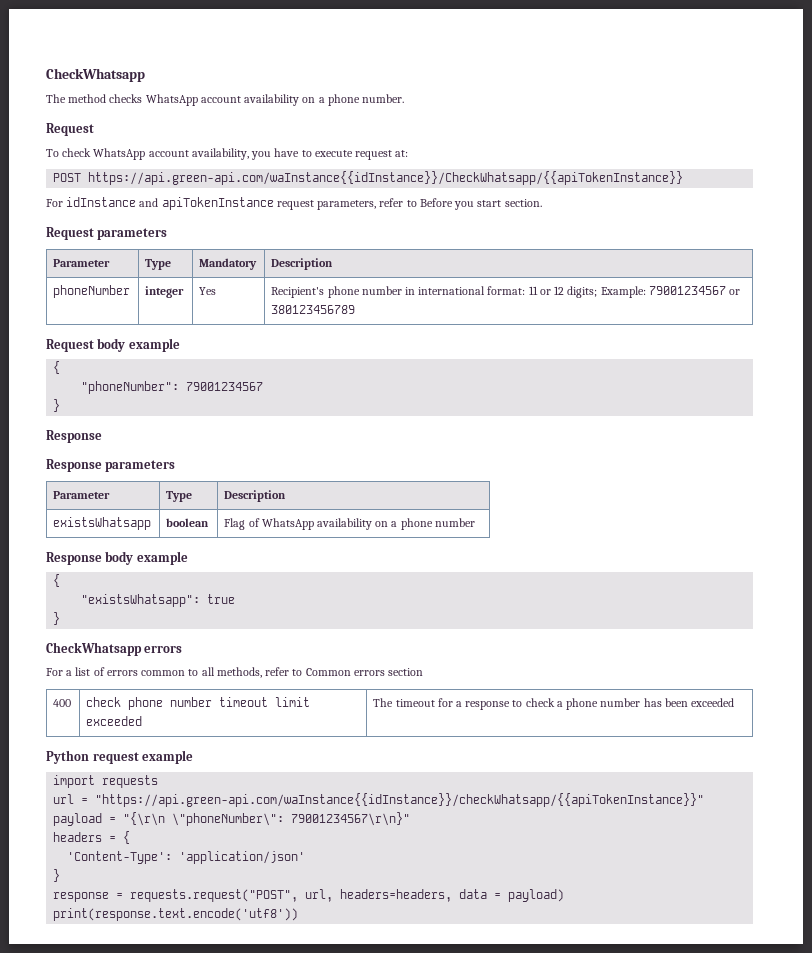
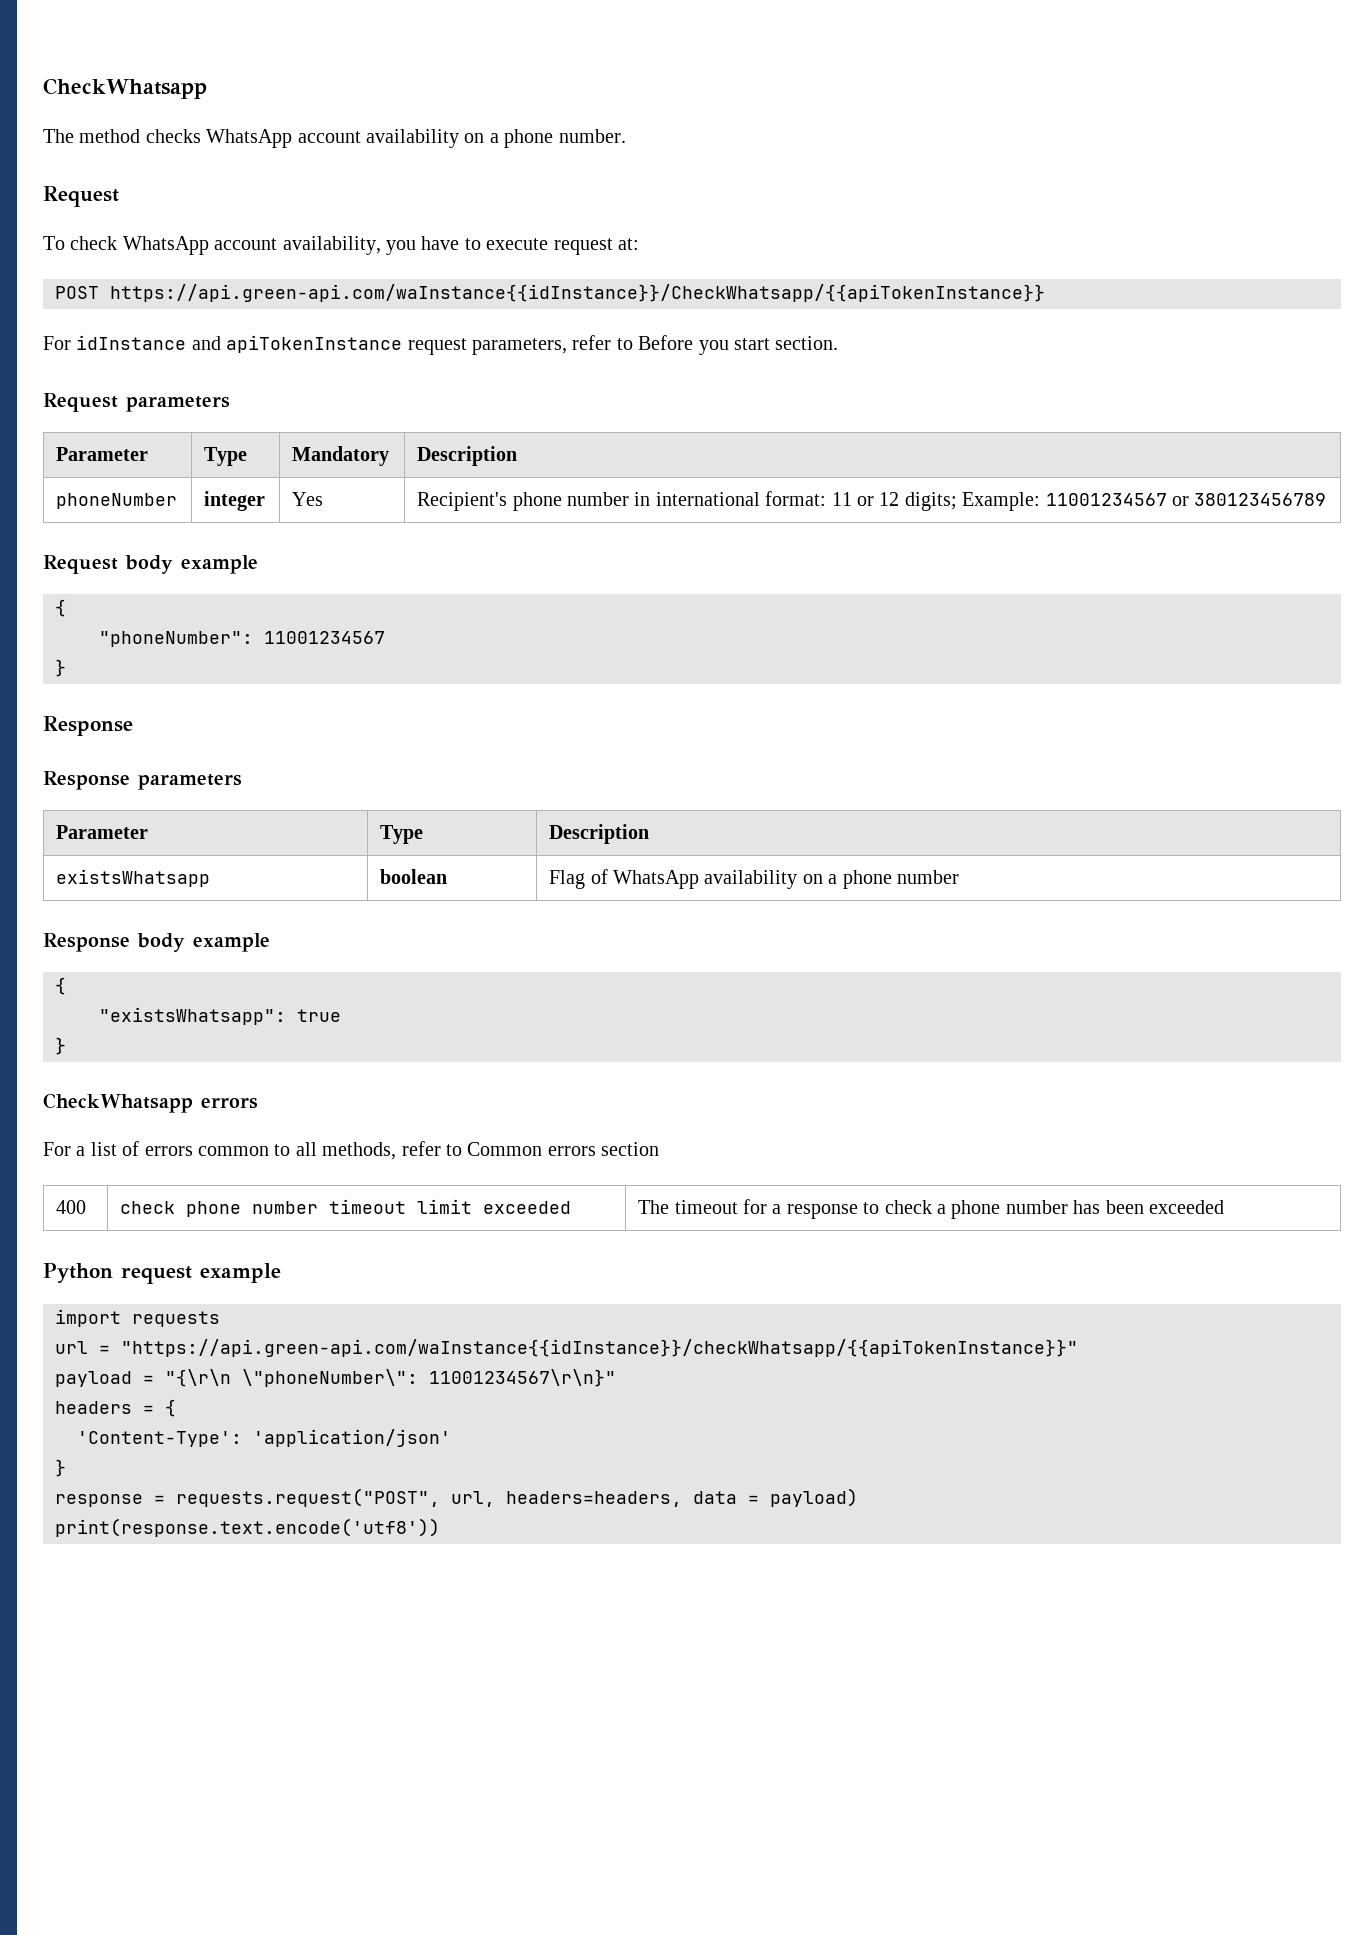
- phoneNumber | integer | Yes | Recipient's phone number in international format: 11 or 12 digits; Example: 79001234567 or 380123456789
+ phoneNumber | integer | Yes | Recipient's phone number in international format: 11 or 12 digits; Example: 11001234567 or 380123456789
- "phoneNumber": 79001234567
+ "phoneNumber": 11001234567
- payload = "{\r\n \"phoneNumber\": 79001234567\r\n}"
+ payload = "{\r\n \"phoneNumber\": 11001234567\r\n}"

